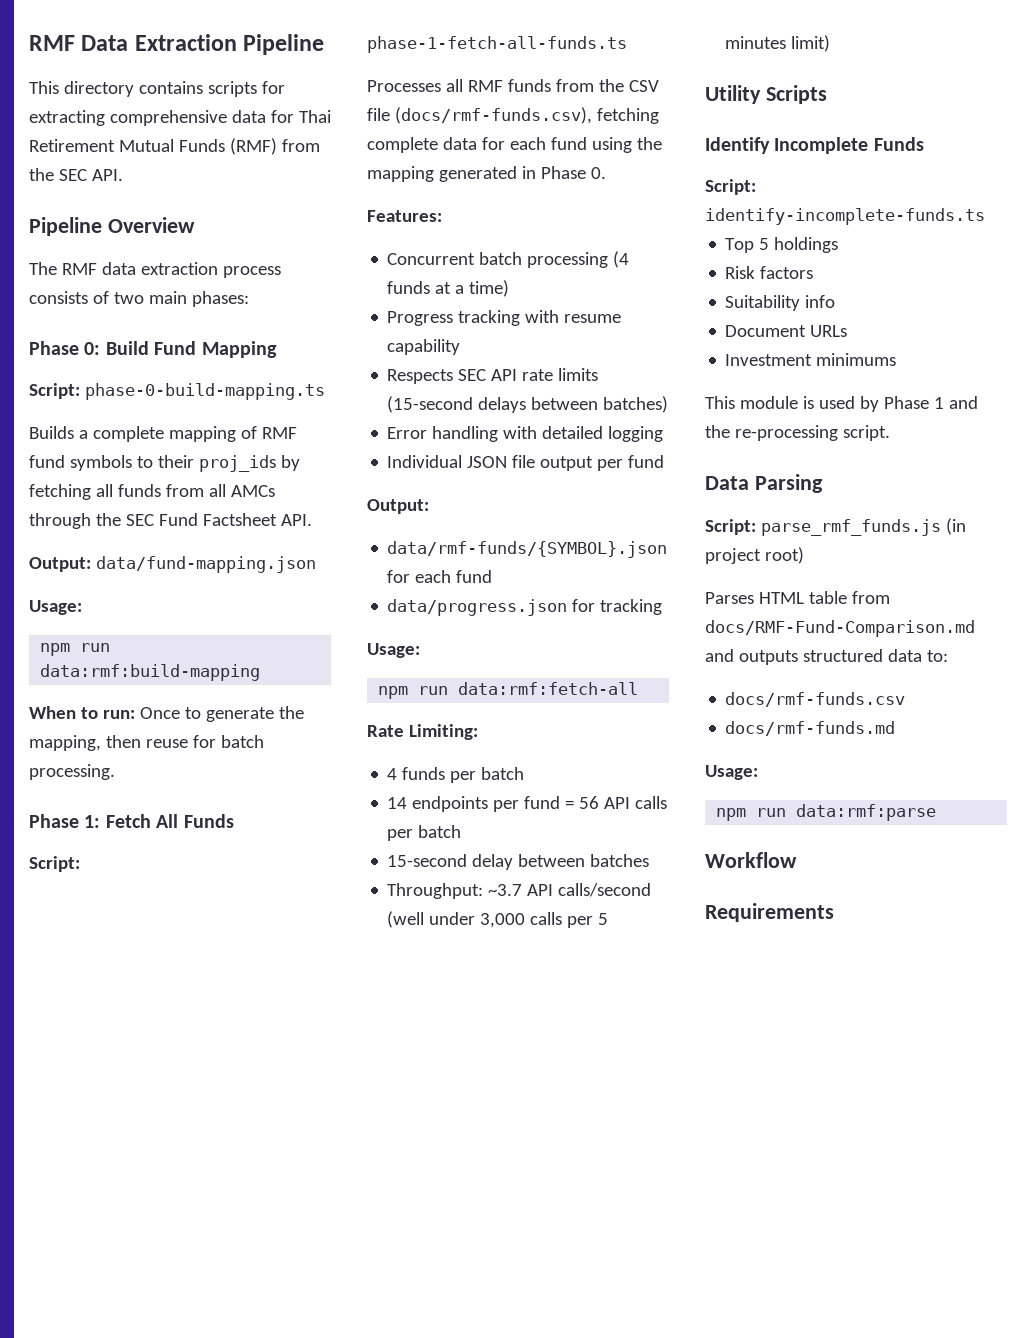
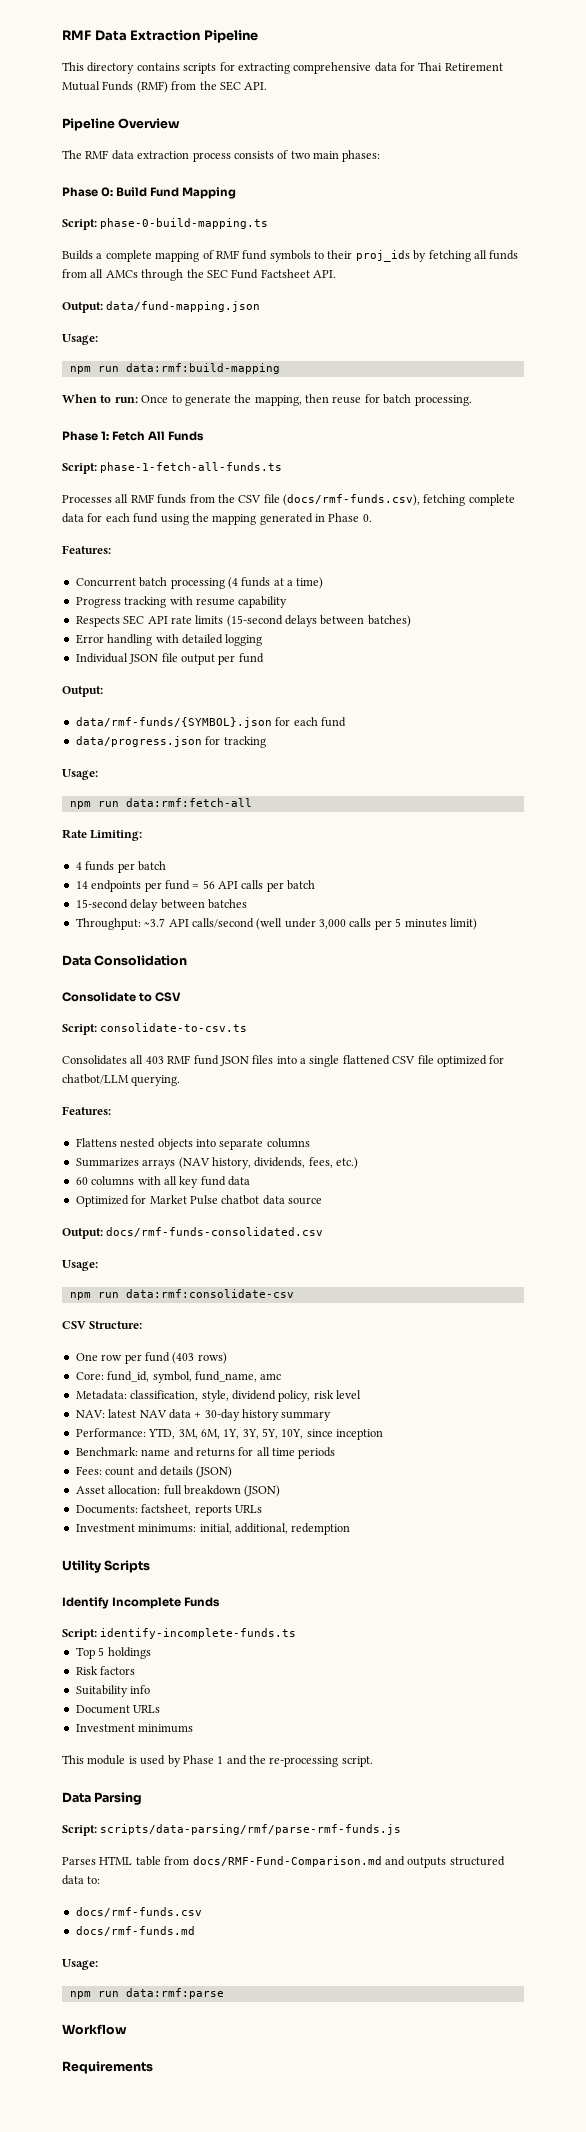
+ Data Consolidation
+ Consolidate to CSV
+ Script: consolidate-to-csv.ts
+ Consolidates all 403 RMF fund JSON files into a single flattened CSV file optimized for chatbot/LLM querying.
+ Features:
+ Flattens nested objects into separate columns
+ Summarizes arrays (NAV history, dividends, fees, etc.)
+ 60 columns with all key fund data
+ Optimized for Market Pulse chatbot data source
+ Output: docs/rmf-funds-consolidated.csv
+ Usage:
+ npm run data:rmf:consolidate-csv
+ CSV Structure:
+ One row per fund (403 rows)
+ Core: fund_id, symbol, fund_name, amc
+ Metadata: classification, style, dividend policy, risk level
+ NAV: latest NAV data + 30-day history summary
+ Performance: YTD, 3M, 6M, 1Y, 3Y, 5Y, 10Y, since inception
+ Benchmark: name and returns for all time periods
+ Fees: count and details (JSON)
+ Asset allocation: full breakdown (JSON)
+ Documents: factsheet, reports URLs
+ Investment minimums: initial, additional, redemption
- Script: parse_rmf_funds.js (in project root)
+ Script: scripts/data-parsing/rmf/parse-rmf-funds.js

